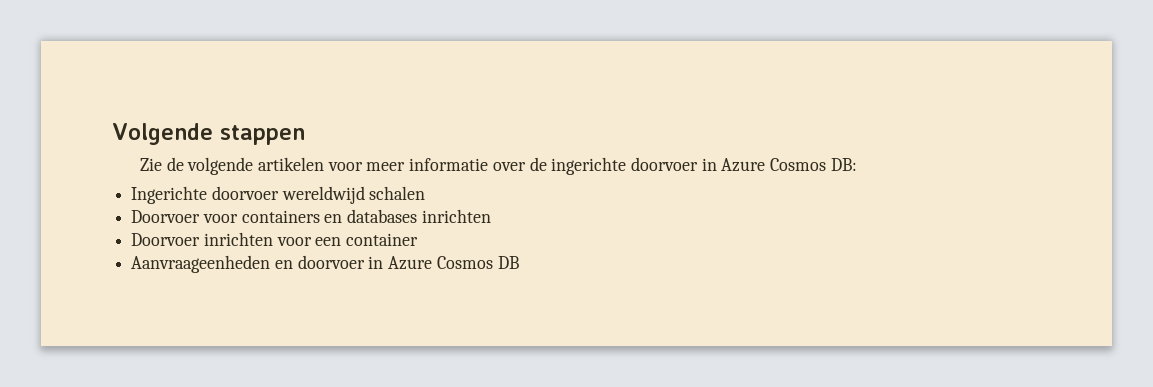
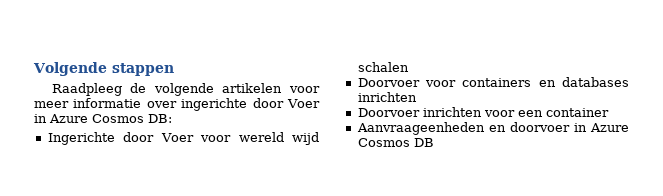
- Zie de volgende artikelen voor meer informatie over de ingerichte doorvoer in Azure Cosmos DB:
+ Raadpleeg de volgende artikelen voor meer informatie over ingerichte door Voer in Azure Cosmos DB:
- Ingerichte doorvoer wereldwijd schalen
+ Ingerichte door Voer voor wereld wijd schalen

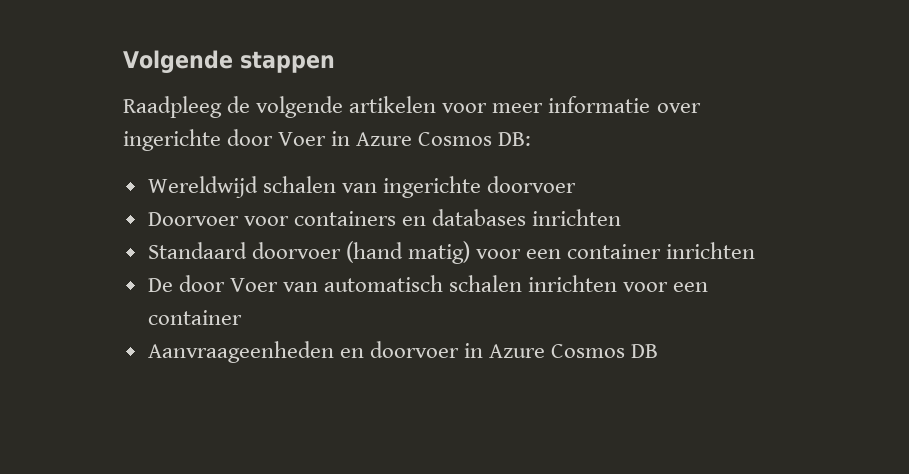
- Ingerichte door Voer voor wereld wijd schalen
+ Wereldwijd schalen van ingerichte doorvoer
- Doorvoer inrichten voor een container
+ Standaard doorvoer (hand matig) voor een container inrichten
+ De door Voer van automatisch schalen inrichten voor een container

